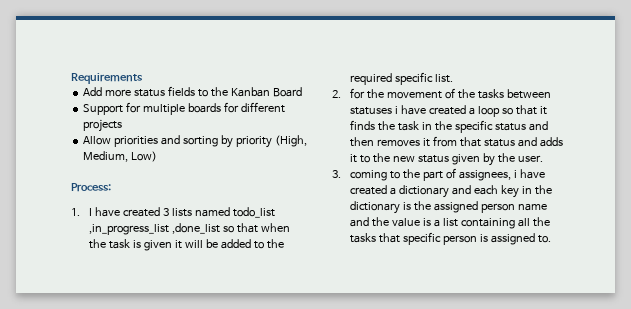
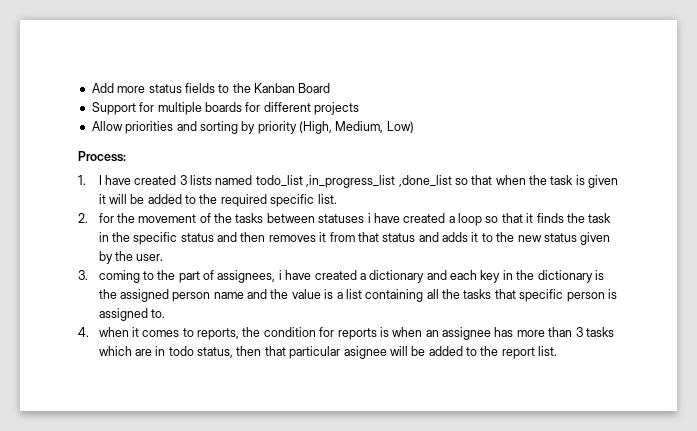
- Requirements
+ 4. when it comes to reports, the condition for reports is when an assignee has more than 3 tasks which are in todo status, then that particular asignee will be added to the report list.

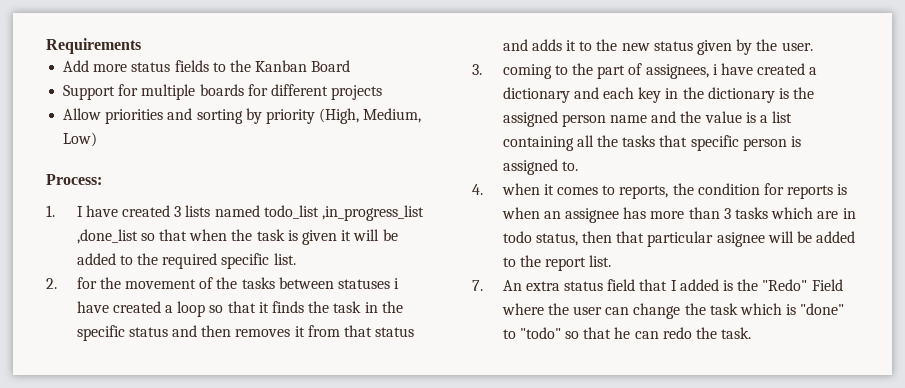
+ Requirements
+ 7. An extra status field that I added is the "Redo" Field where the user can change the task which is "done" to "todo" so that he can redo the task.

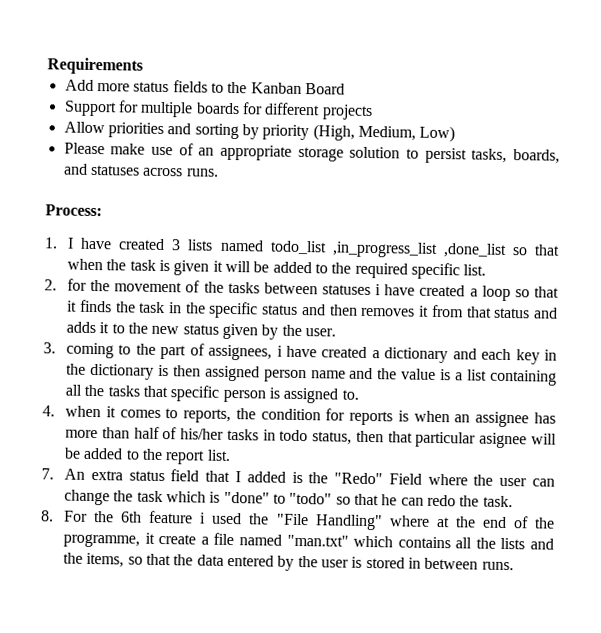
+ Please make use of an appropriate storage solution to persist tasks, boards, and statuses across runs.
- 3. coming to the part of assignees, i have created a dictionary and each key in the dictionary is the assigned person name and the value is a list containing all the tasks that specific person is assigned to.
+ 3. coming to the part of assignees, i have created a dictionary and each key in the dictionary is then assigned person name and the value is a list containing all the tasks that specific person is assigned to.
- 4. when it comes to reports, the condition for reports is when an assignee has more than 3 tasks which are in todo status, then that particular asignee will be added to the report list.
+ 4. when it comes to reports, the condition for reports is when an assignee has more than half of his/her tasks in todo status, then that particular asignee will be added to the report list.
+ 8. For the 6th feature i used the "File Handling" where at the end of the programme, it create a file named "man.txt" which contains all the lists and the items, so that the data entered by the user is stored in between runs.

